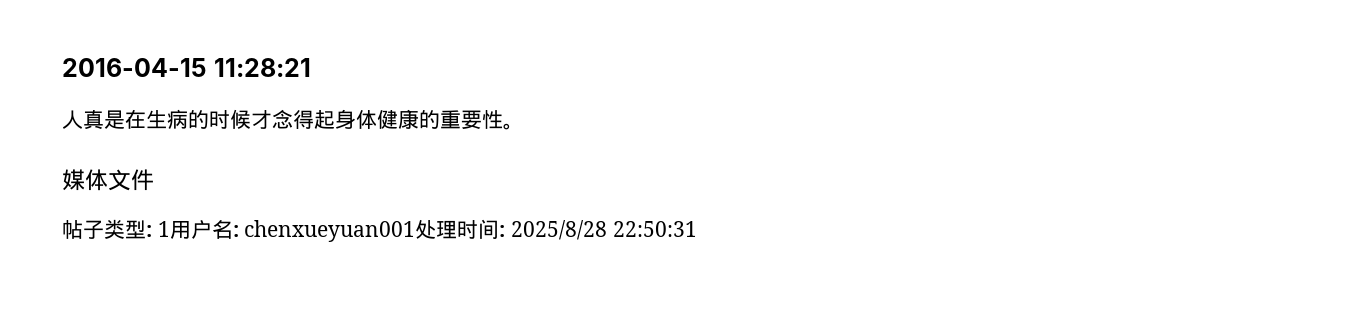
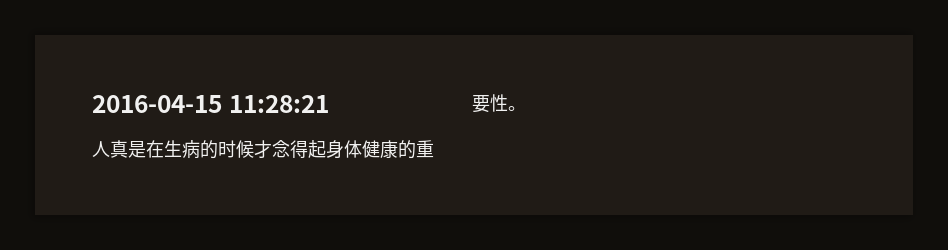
- 媒体文件
- 帖子类型: 1用户名: chenxueyuan001处理时间: 2025/8/28 22:50:31

